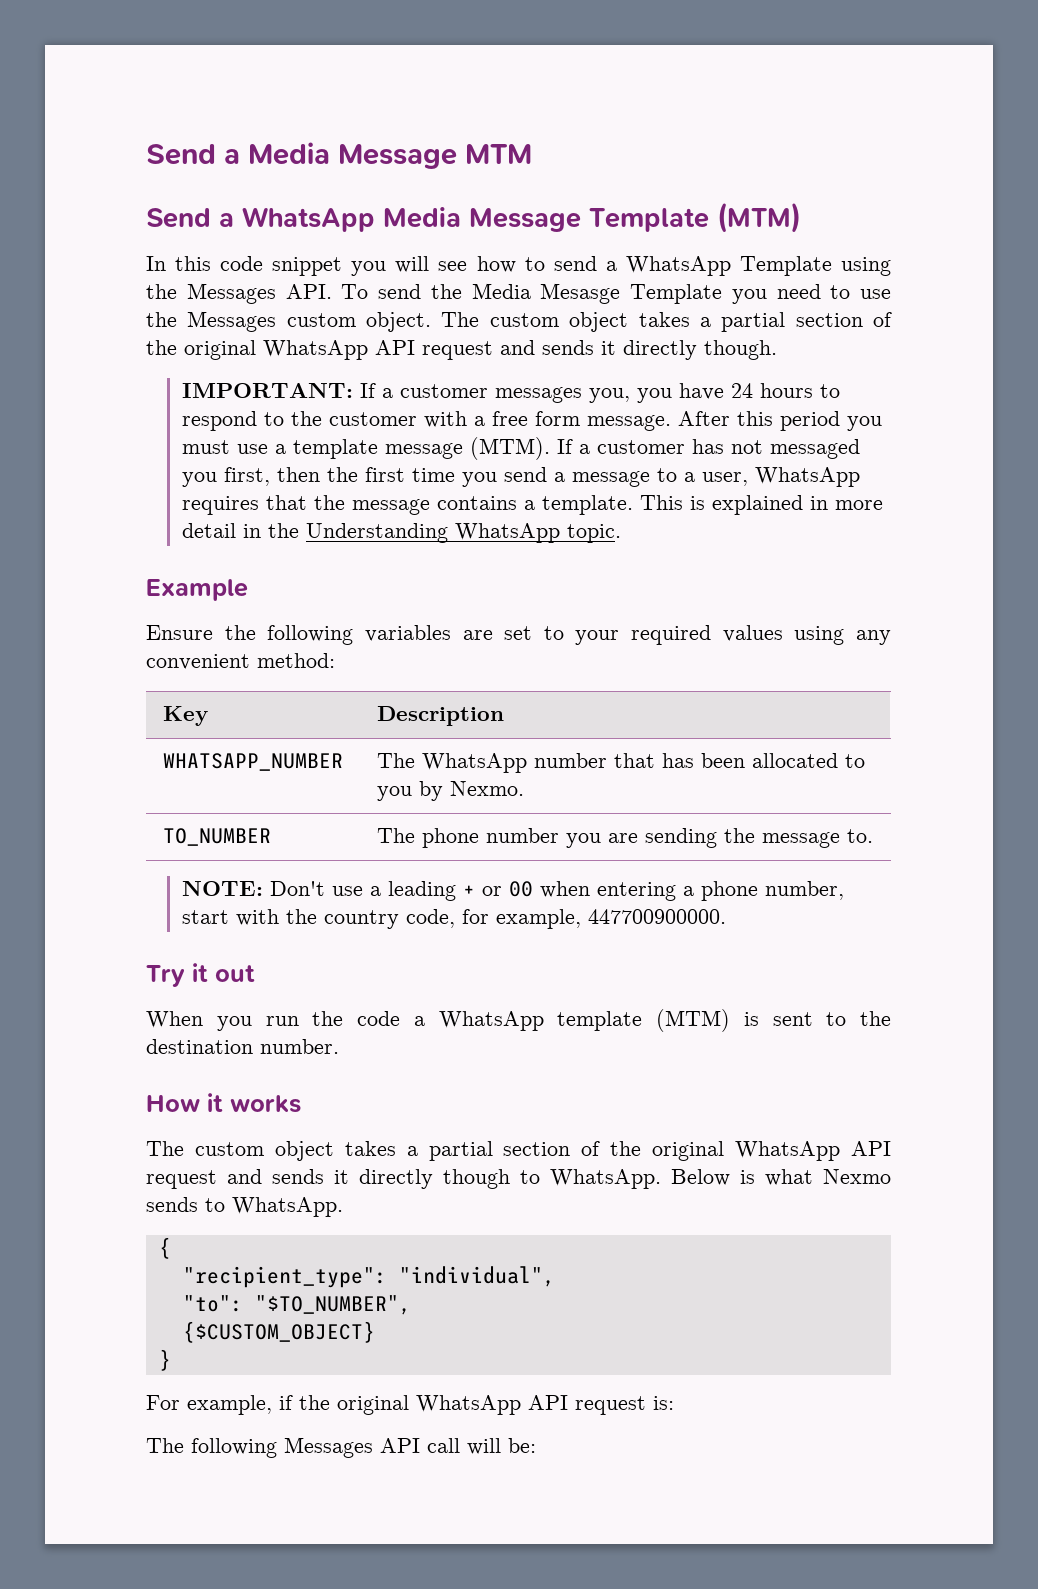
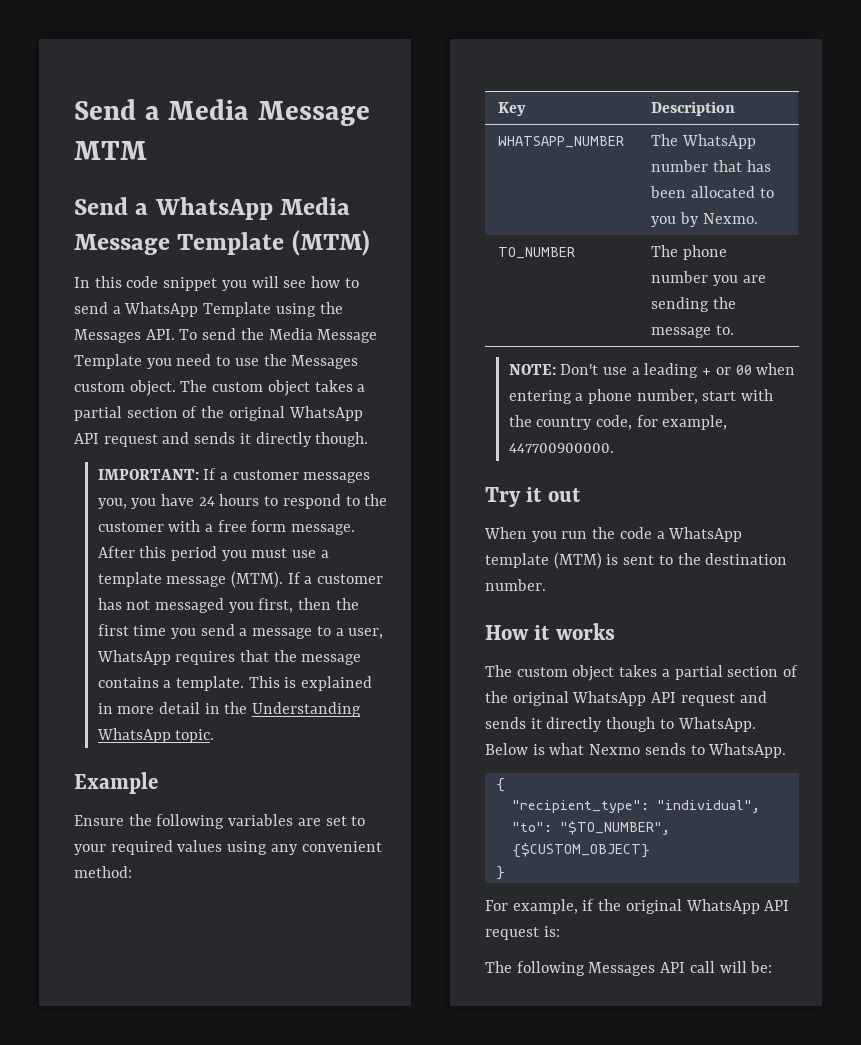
- In this code snippet you will see how to send a WhatsApp Template using the Messages API. To send the Media Mesasge Template you need to use the Messages custom object.
+ In this code snippet you will see how to send a WhatsApp Template using the Messages API. To send the Media Message Template you need to use the Messages custom object.

